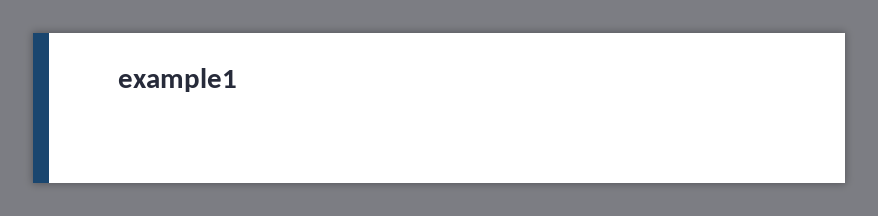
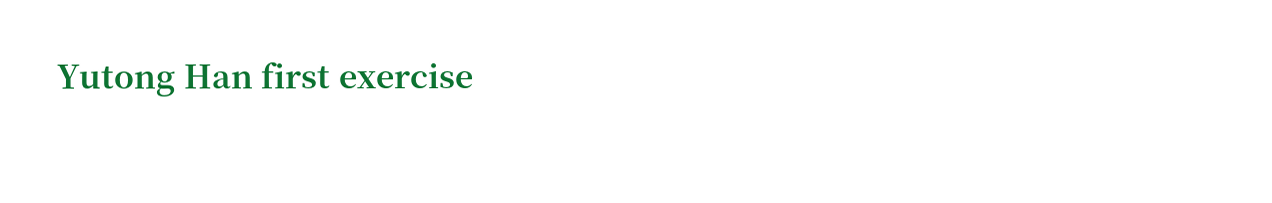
- example1
+ Yutong Han first exercise

